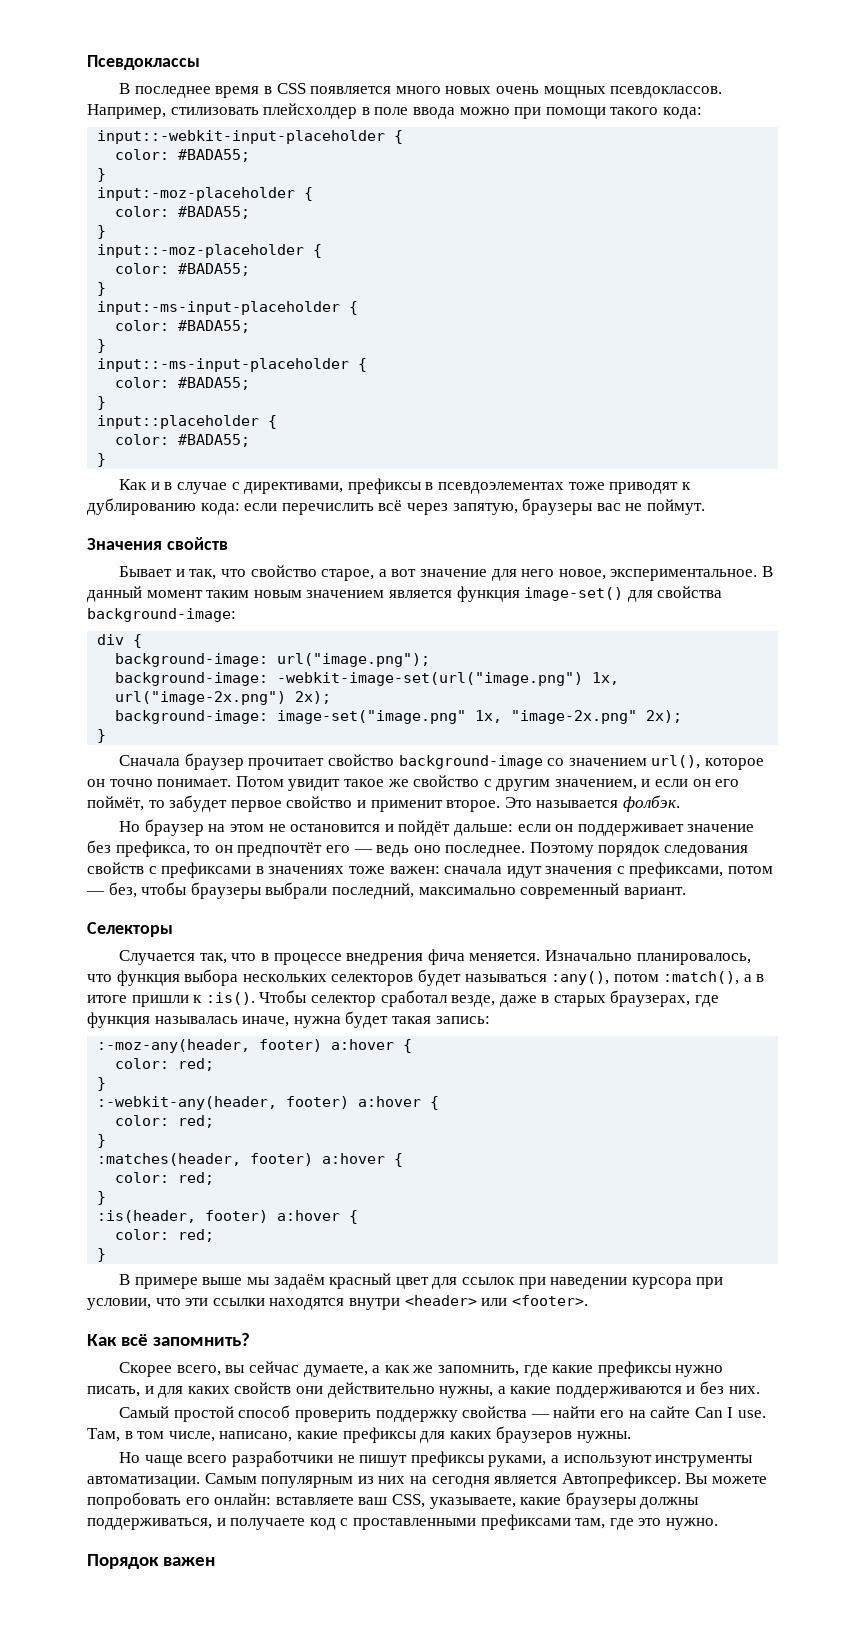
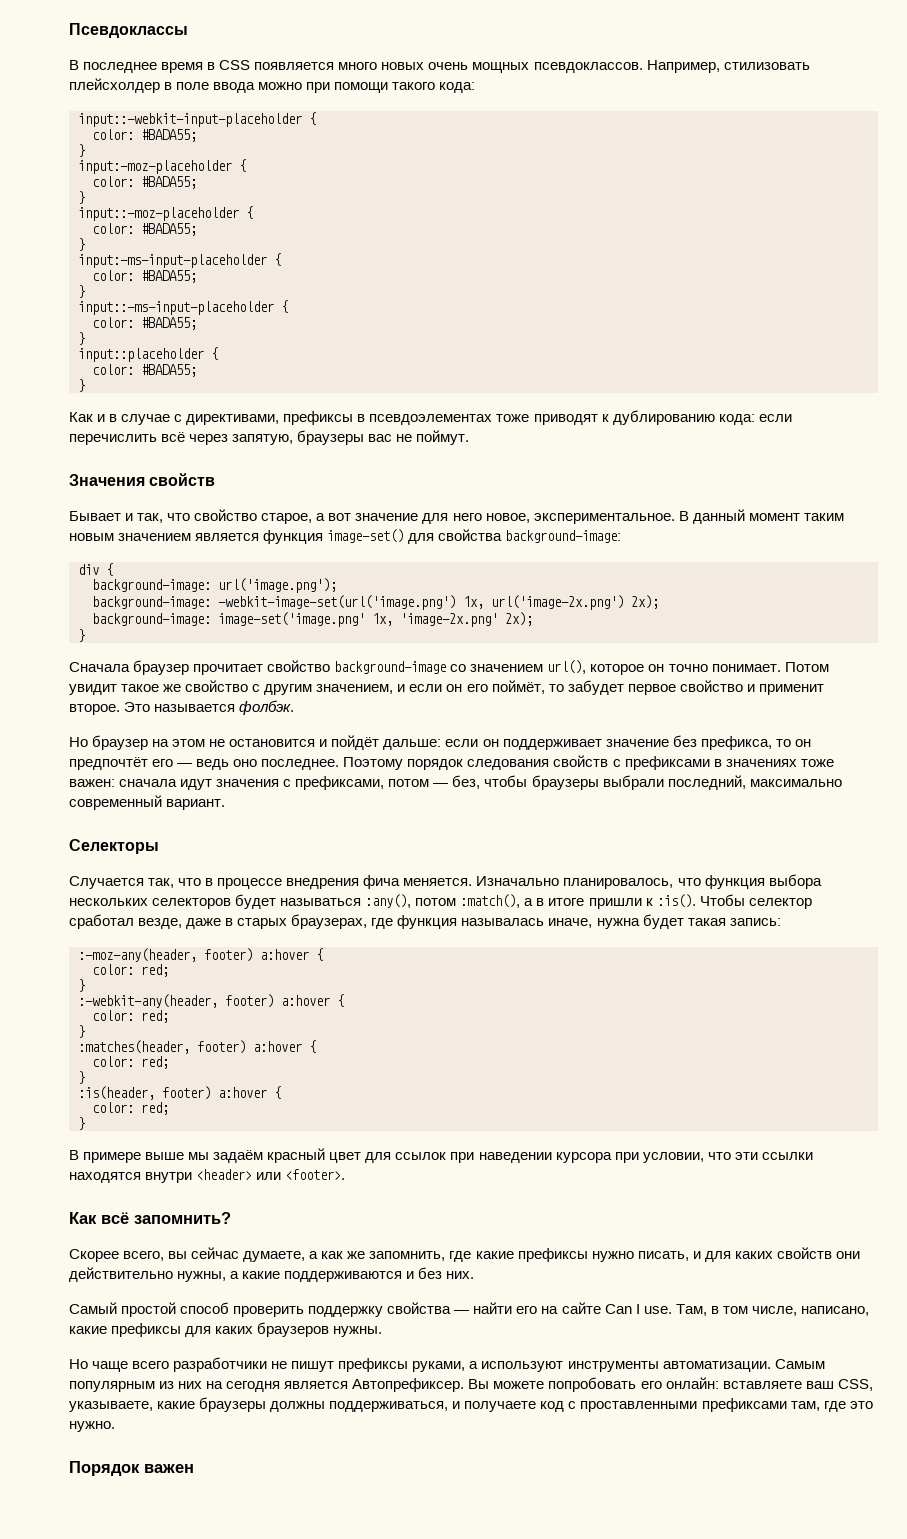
- background-image: url("image.png");
- background-image: -webkit-image-set(url("image.png") 1x, url("image-2x.png") 2x);
+ background-image: url('image.png');
+ background-image: -webkit-image-set(url('image.png') 1x, url('image-2x.png') 2x);
- background-image: image-set("image.png" 1x, "image-2x.png" 2x);
+ background-image: image-set('image.png' 1x, 'image-2x.png' 2x);

